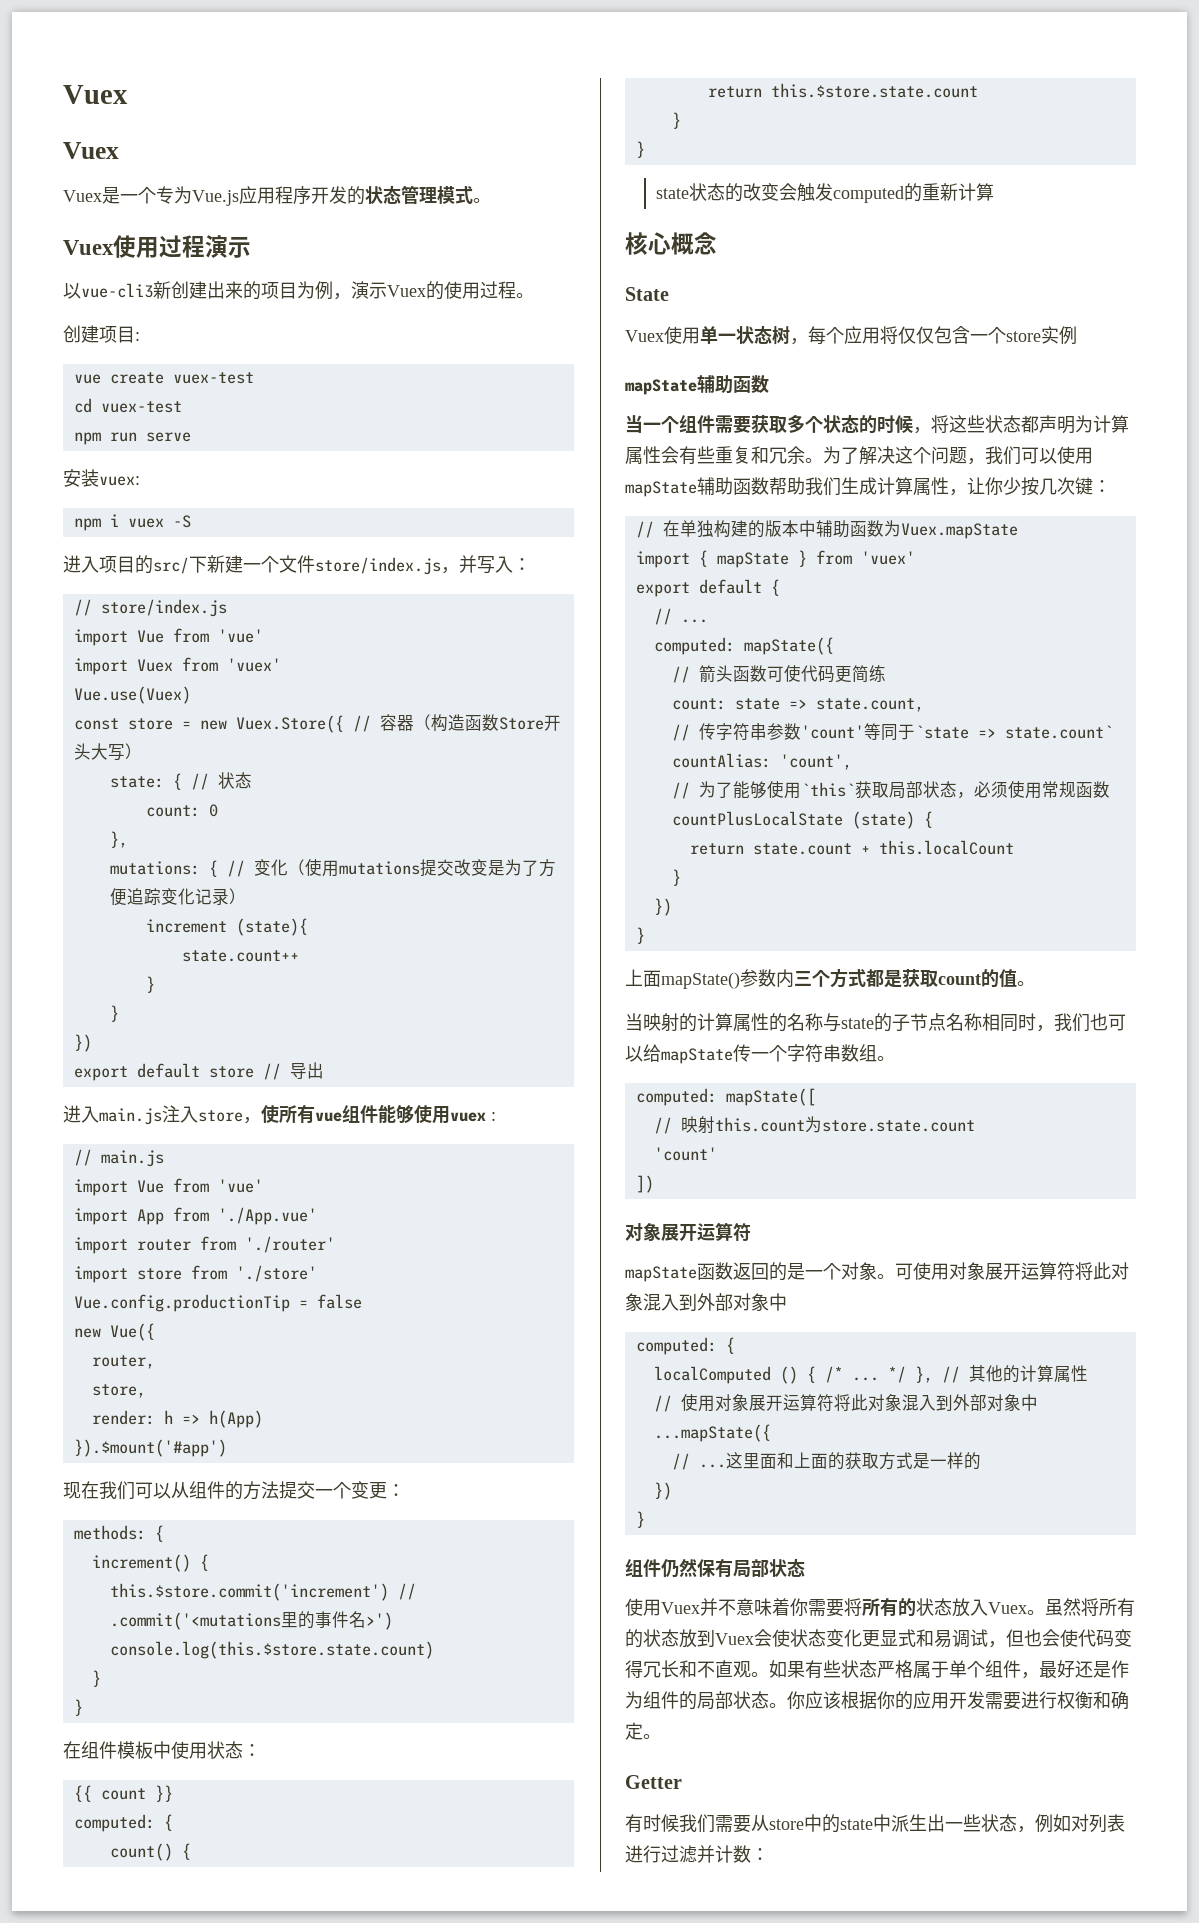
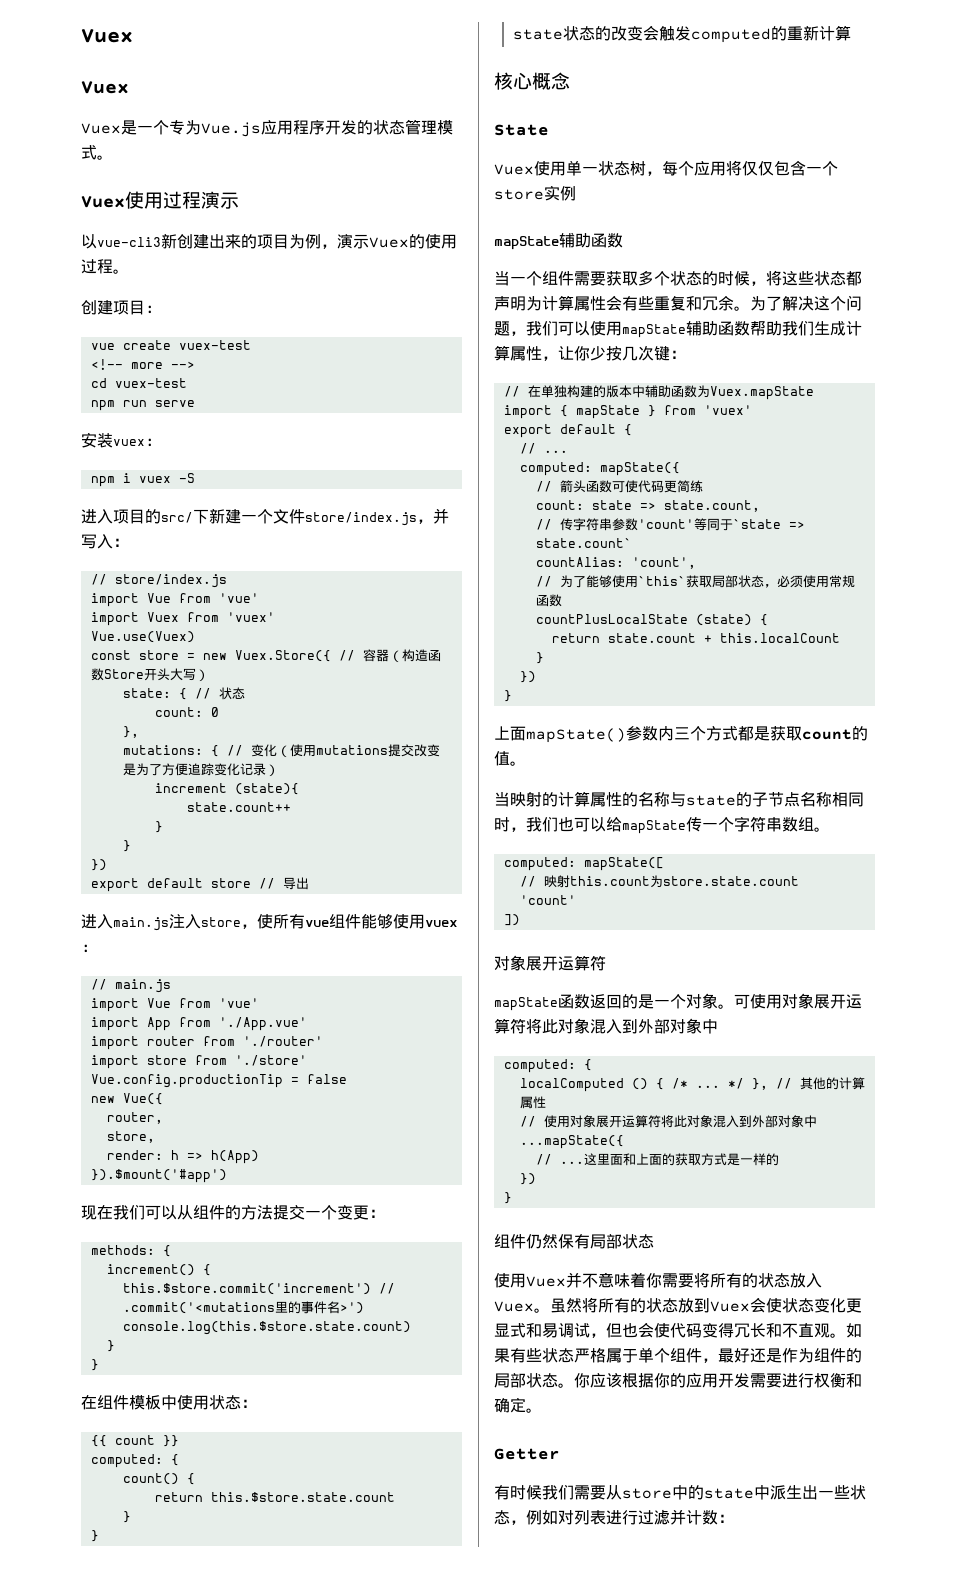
+ <!-- more -->

